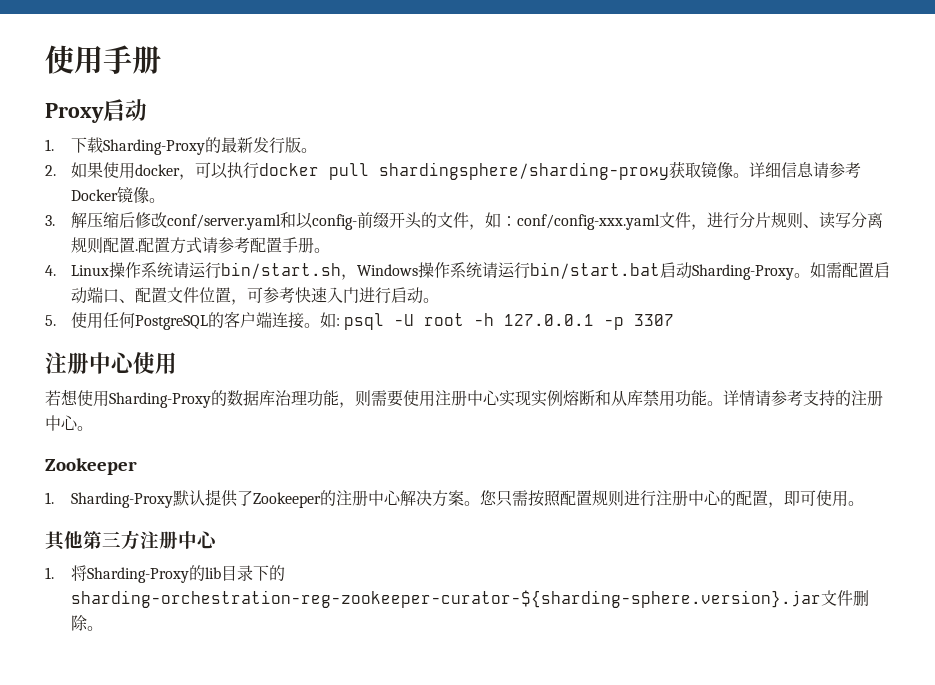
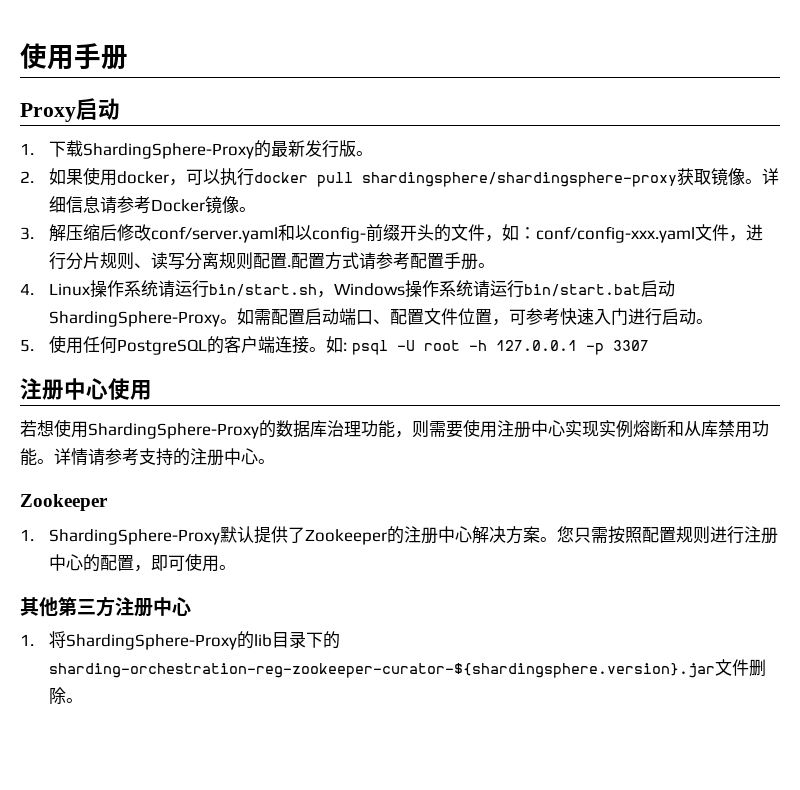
- 1.下载Sharding-Proxy的最新发行版。
+ 1.下载ShardingSphere-Proxy的最新发行版。
- 2.如果使用docker，可以执行docker pull shardingsphere/sharding-proxy获取镜像。
+ 2.如果使用docker，可以执行docker pull shardingsphere/shardingsphere-proxy获取镜像。
- 4. Linux操作系统请运行bin/start.sh，Windows操作系统请运行bin/start.bat启动Sharding-Proxy。
+ 4. Linux操作系统请运行bin/start.sh，Windows操作系统请运行bin/start.bat启动ShardingSphere-Proxy。
- 若想使用Sharding-Proxy的数据库治理功能，则需要使用注册中心实现实例熔断和从库禁用功能。
+ 若想使用ShardingSphere-Proxy的数据库治理功能，则需要使用注册中心实现实例熔断和从库禁用功能。
- 1. Sharding-Proxy默认提供了Zookeeper的注册中心解决方案。
+ 1. ShardingSphere-Proxy默认提供了Zookeeper的注册中心解决方案。
- 1.将Sharding-Proxy的lib目录下的sharding-orchestration-reg-zookeeper-curator-${sharding-sphere.version}.jar文件删除。
+ 1.将ShardingSphere-Proxy的lib目录下的sharding-orchestration-reg-zookeeper-curator-${shardingsphere.version}.jar文件删除。

